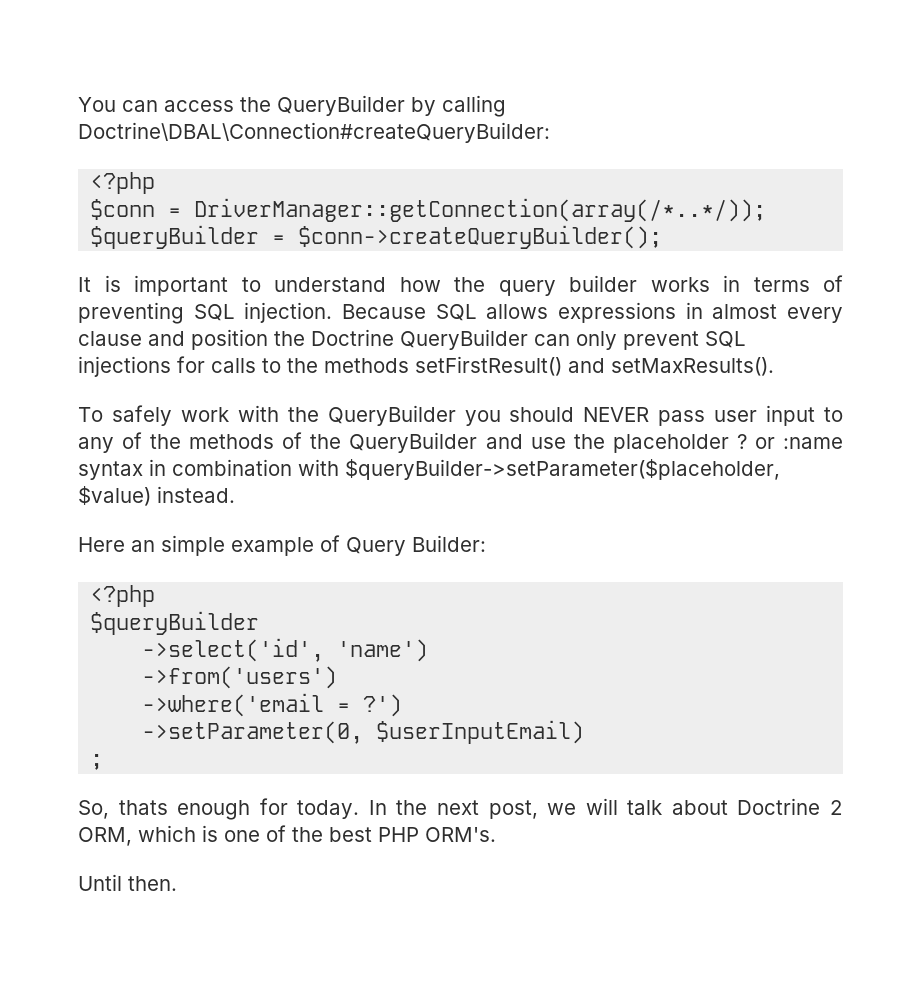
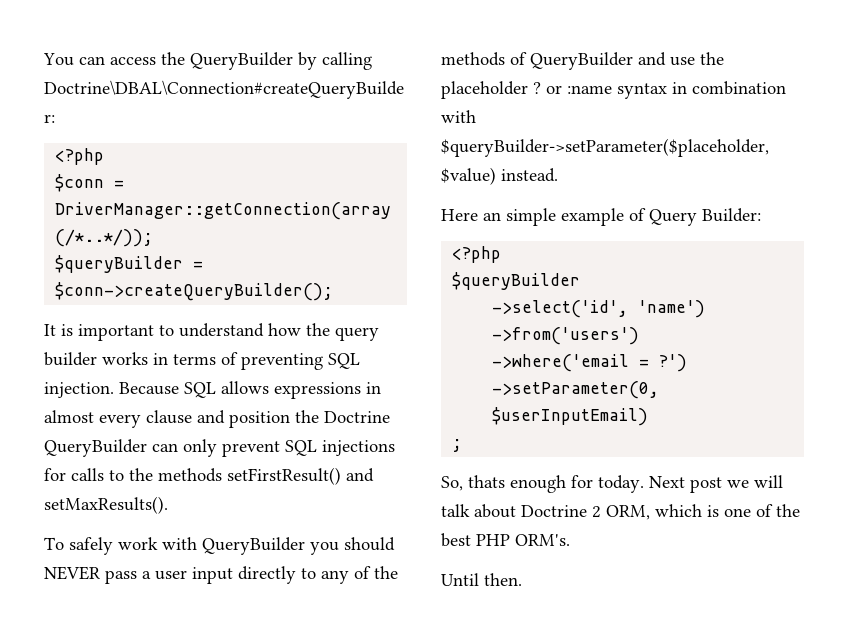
- To safely work with the QueryBuilder you should NEVER pass user input to any of the methods of the QueryBuilder and use the placeholder ? or :name syntax in combination with $queryBuilder->setParameter($placeholder, $value) instead.
+ To safely work with QueryBuilder you should NEVER pass a user input directly to any of the methods of QueryBuilder and use the placeholder ? or :name syntax in combination with $queryBuilder->setParameter($placeholder, $value) instead.
- In the next post, we will talk about Doctrine 2 ORM, which is one of the best PHP ORM's.
+ Next post we will talk about Doctrine 2 ORM, which is one of the best PHP ORM's.

